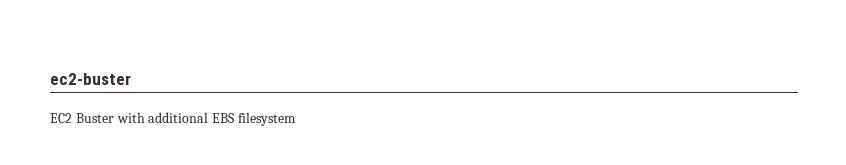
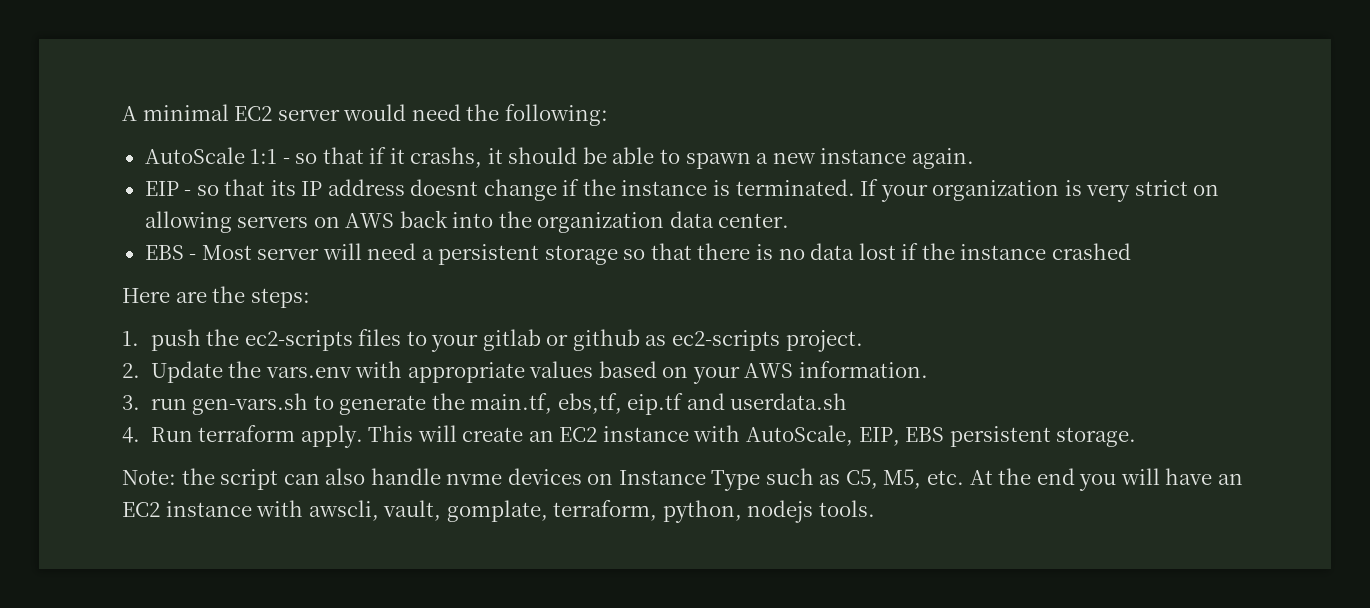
- ec2-buster
- EC2 Buster with additional EBS filesystem
+ A minimal EC2 server would need the following:
+ AutoScale 1:1 - so that if it crashs, it should be able to spawn a new instance again.
+ EIP - so that its IP address doesnt change if the instance is terminated. If your organization is very strict on allowing servers on AWS back into the organization data center.
+ EBS - Most server will need a persistent storage so that there is no data lost if the instance crashed
+ Here are the steps:
+ 1. push the ec2-scripts files to your gitlab or github as ec2-scripts project.
+ 2. Update the vars.env with appropriate values based on your AWS information.
+ 3. run gen-vars.sh to generate the main.tf, ebs,tf, eip.tf and userdata.sh
+ 4. Run terraform apply. This will create an EC2 instance with AutoScale, EIP, EBS persistent storage.
+ Note: the script can also handle nvme devices on Instance Type such as C5, M5, etc. At the end you will have an EC2 instance with awscli, vault, gomplate, terraform, python, nodejs tools.

